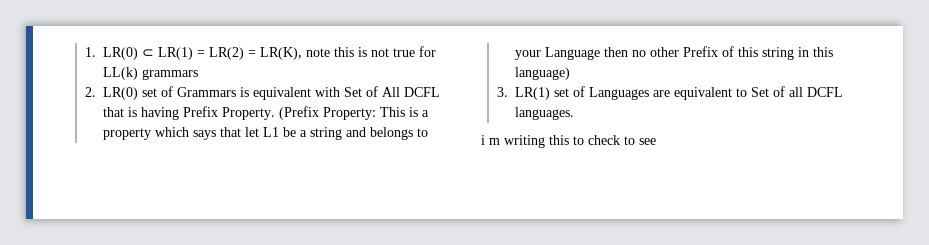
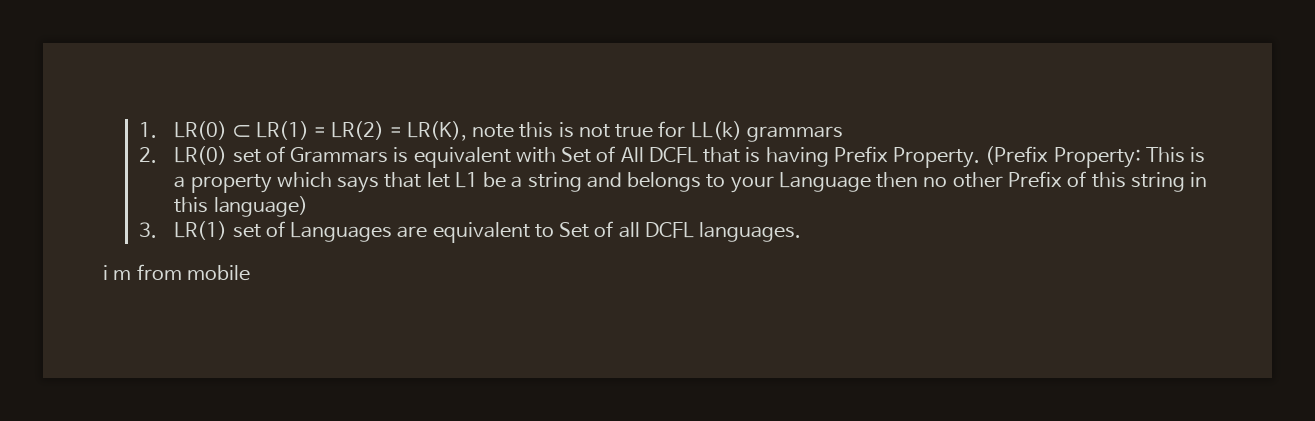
- i m writing this to check to see
+ i m from mobile

